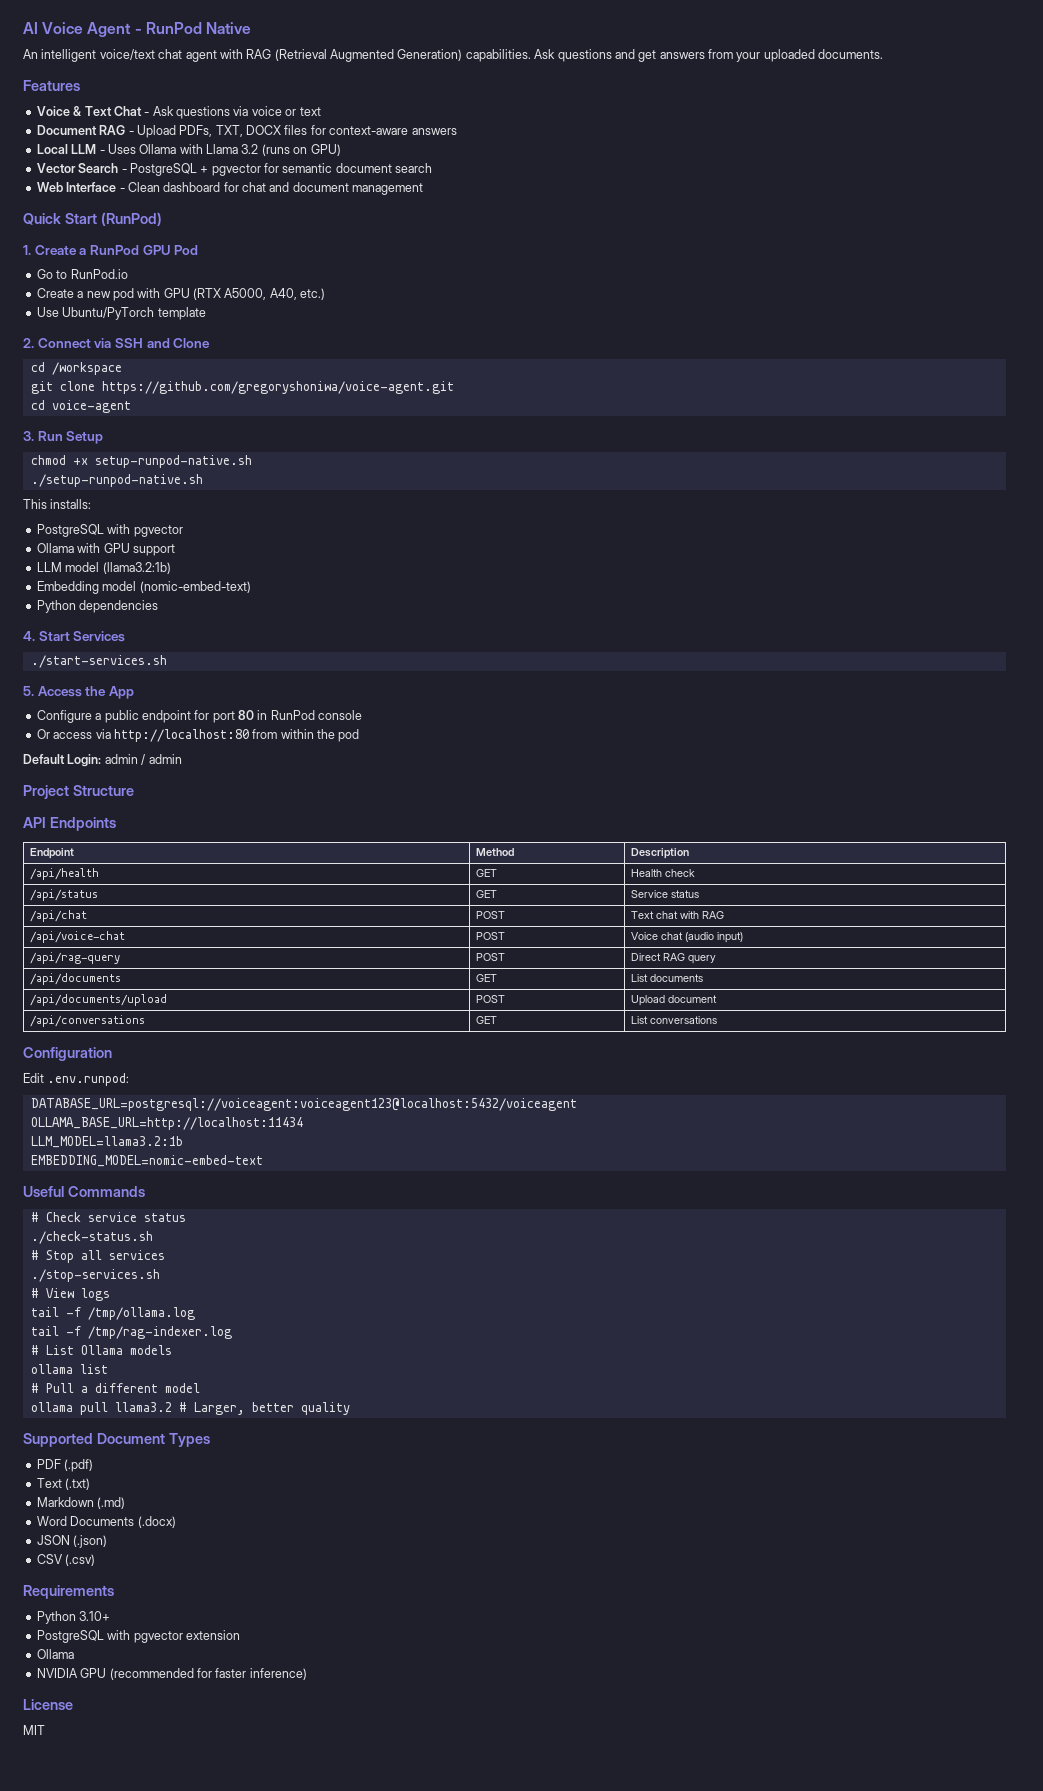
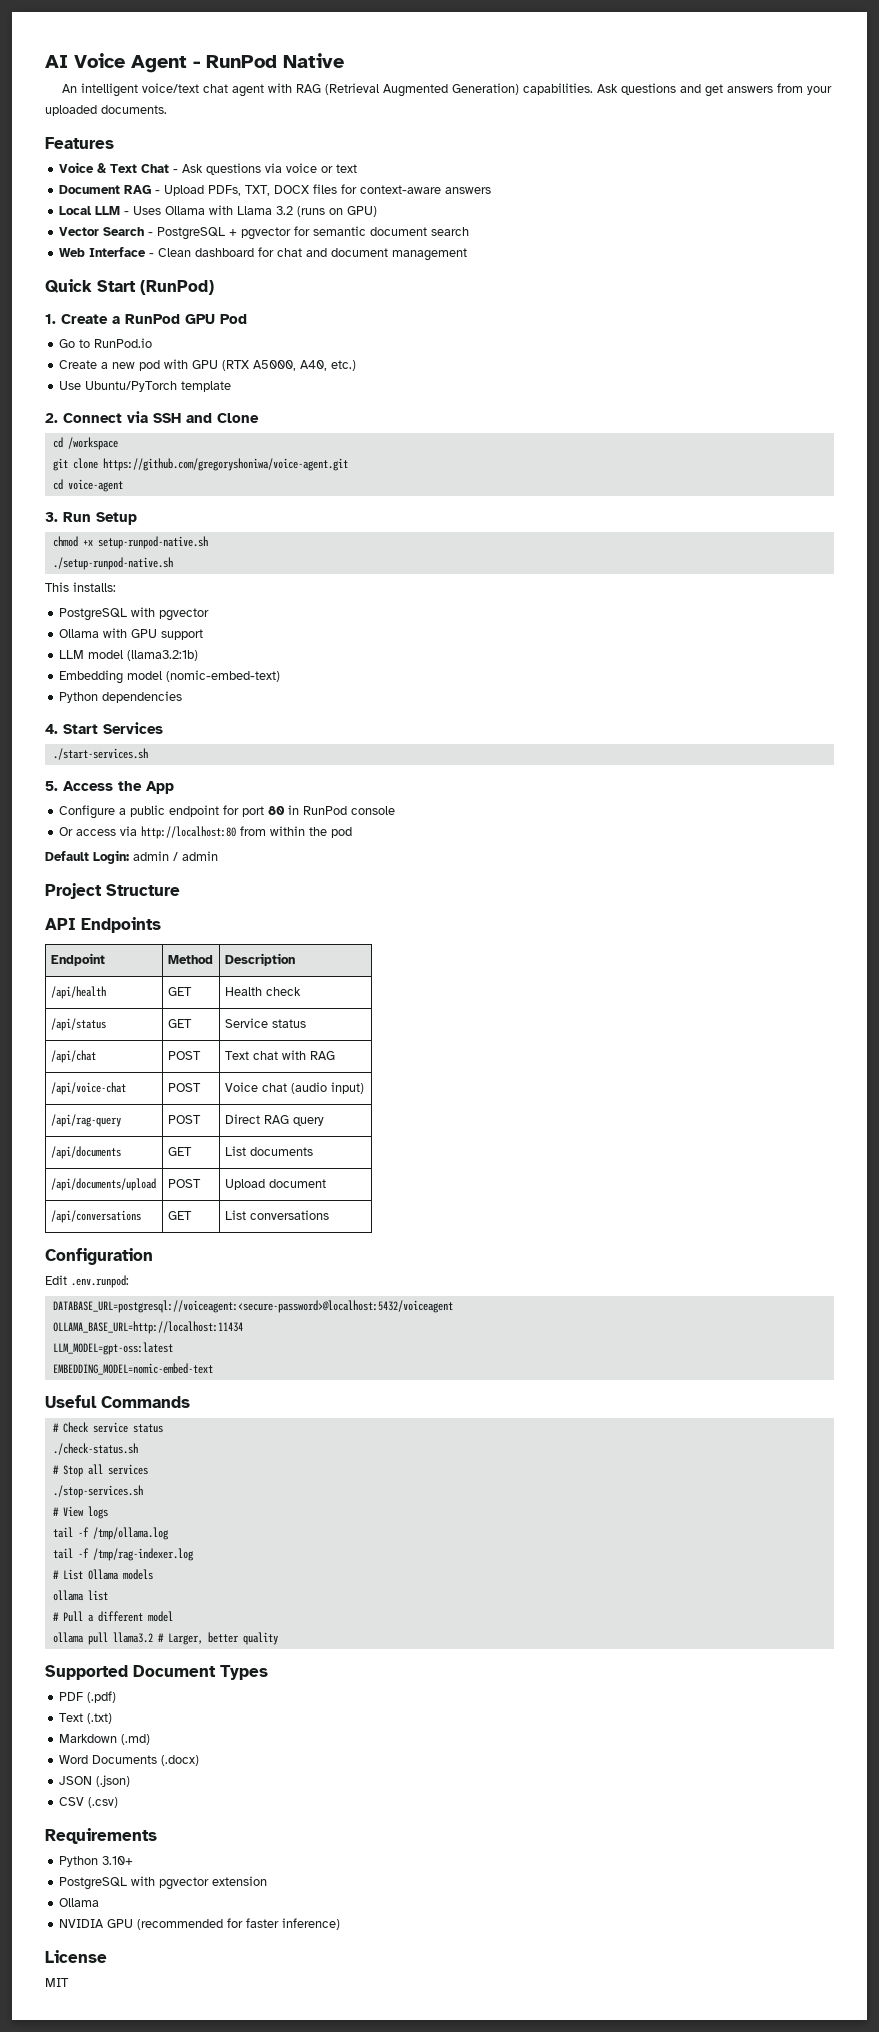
- DATABASE_URL=postgresql://voiceagent:voiceagent123@localhost:5432/voiceagent
+ DATABASE_URL=postgresql://voiceagent:<secure-password>@localhost:5432/voiceagent
- LLM_MODEL=llama3.2:1b
+ LLM_MODEL=gpt-oss:latest

